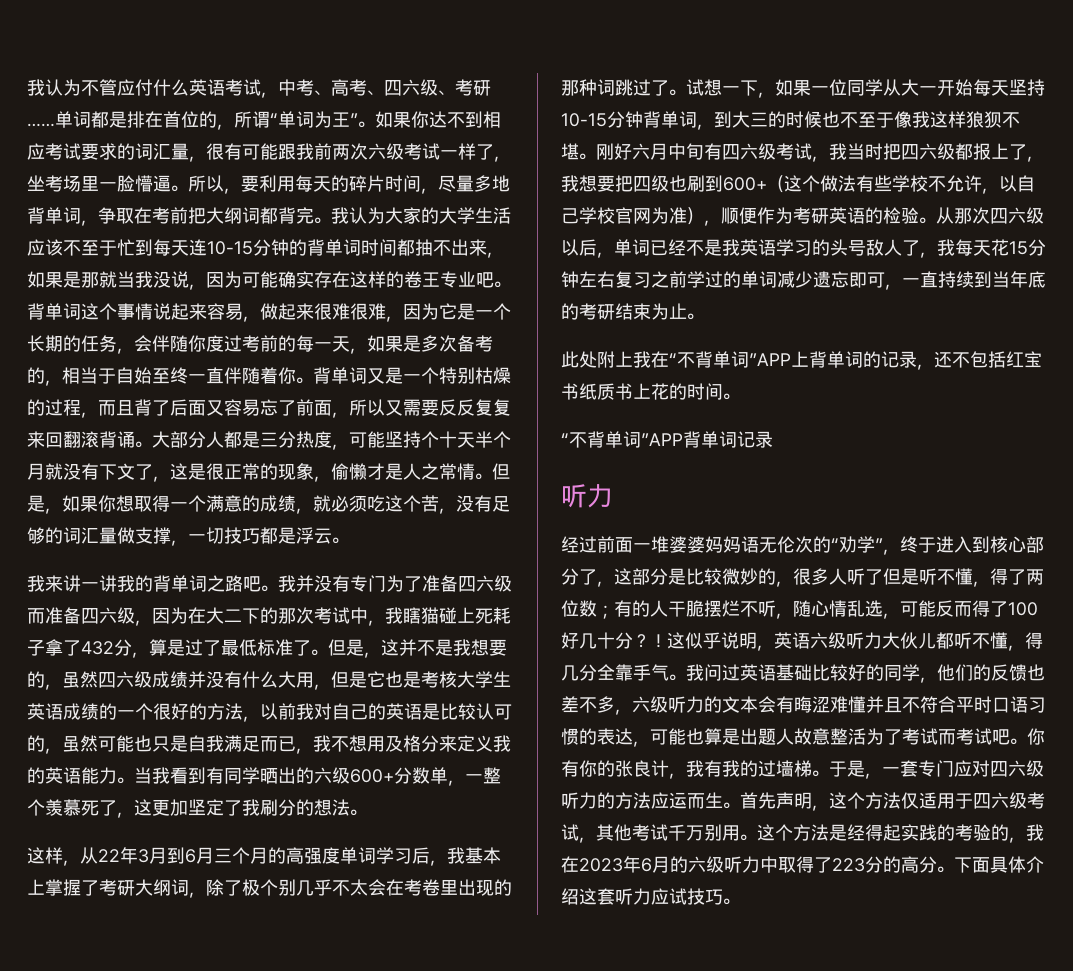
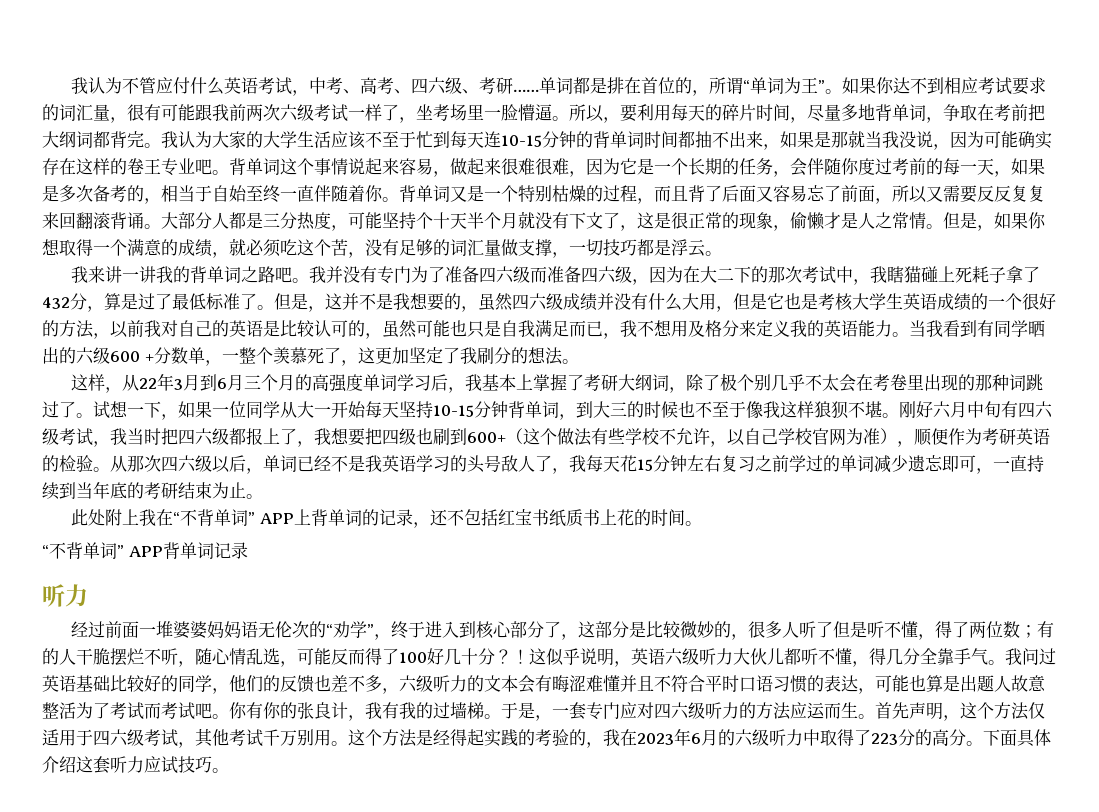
- 当我看到有同学晒出的六级600+分数单，一整个羡慕死了，这更加坚定了我刷分的想法。
+ 当我看到有同学晒出的六级600 +分数单，一整个羡慕死了，这更加坚定了我刷分的想法。
- 此处附上我在“不背单词”APP上背单词的记录，还不包括红宝书纸质书上花的时间。
+ 此处附上我在“不背单词” APP上背单词的记录，还不包括红宝书纸质书上花的时间。
- “不背单词”APP背单词记录
+ “不背单词” APP背单词记录

